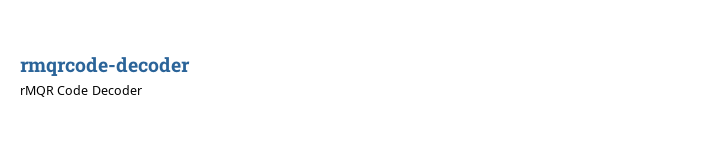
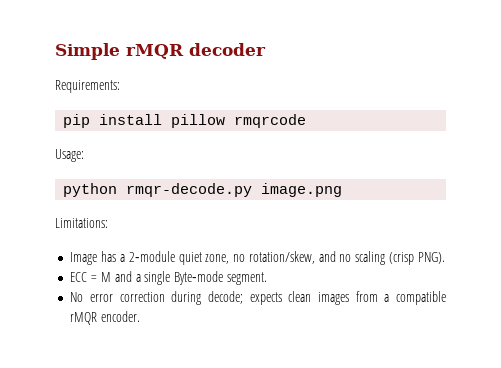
- rmqrcode-decoder
- rMQR Code Decoder
+ Simple rMQR decoder
+ Requirements:
+ pip install pillow rmqrcode
+ Usage:
+ python rmqr-decode.py image.png
+ Limitations:
+ Image has a 2‑module quiet zone, no rotation/skew, and no scaling (crisp PNG).
+ ECC = M and a single Byte‑mode segment.
+ No error correction during decode; expects clean images from a compatible rMQR encoder.

